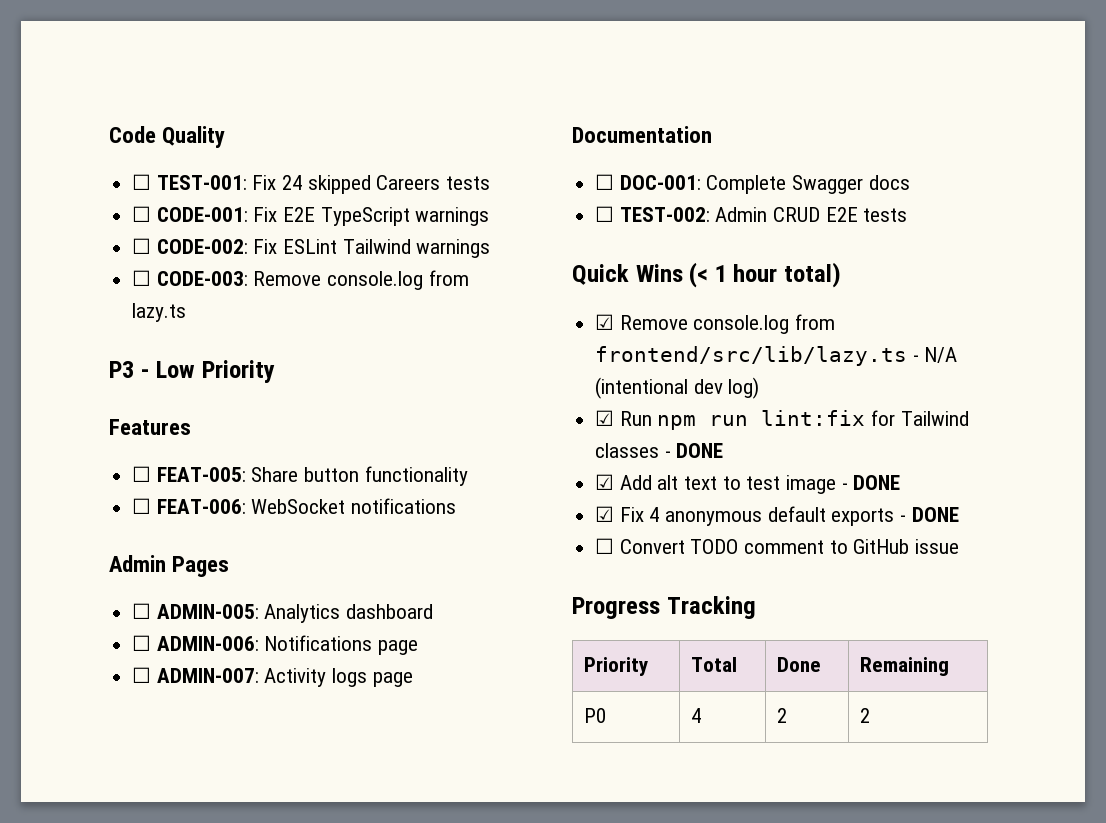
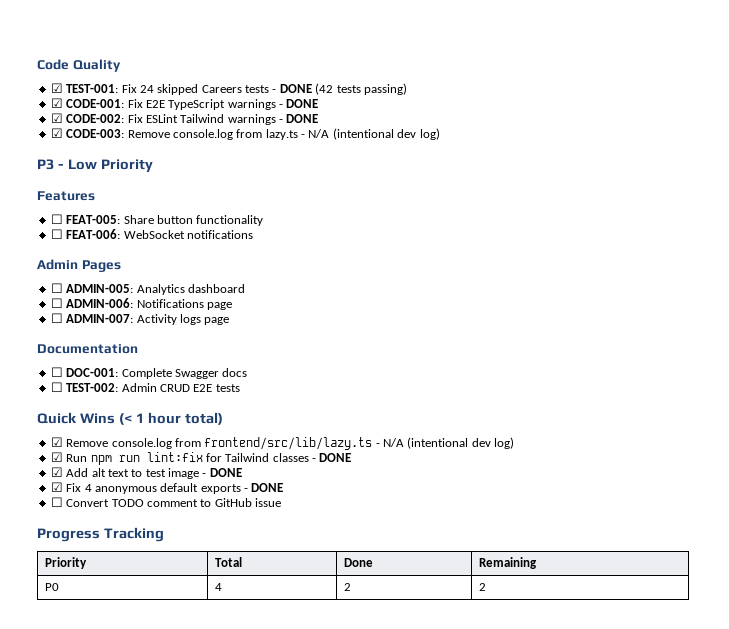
- ☐ TEST-001: Fix 24 skipped Careers tests
- ☐ CODE-001: Fix E2E TypeScript warnings
- ☐ CODE-002: Fix ESLint Tailwind warnings
- ☐ CODE-003: Remove console.log from lazy.ts
+ ☑ TEST-001: Fix 24 skipped Careers tests - DONE (42 tests passing)
+ ☑ CODE-001: Fix E2E TypeScript warnings - DONE
+ ☑ CODE-002: Fix ESLint Tailwind warnings - DONE
+ ☑ CODE-003: Remove console.log from lazy.ts - N/A (intentional dev log)

